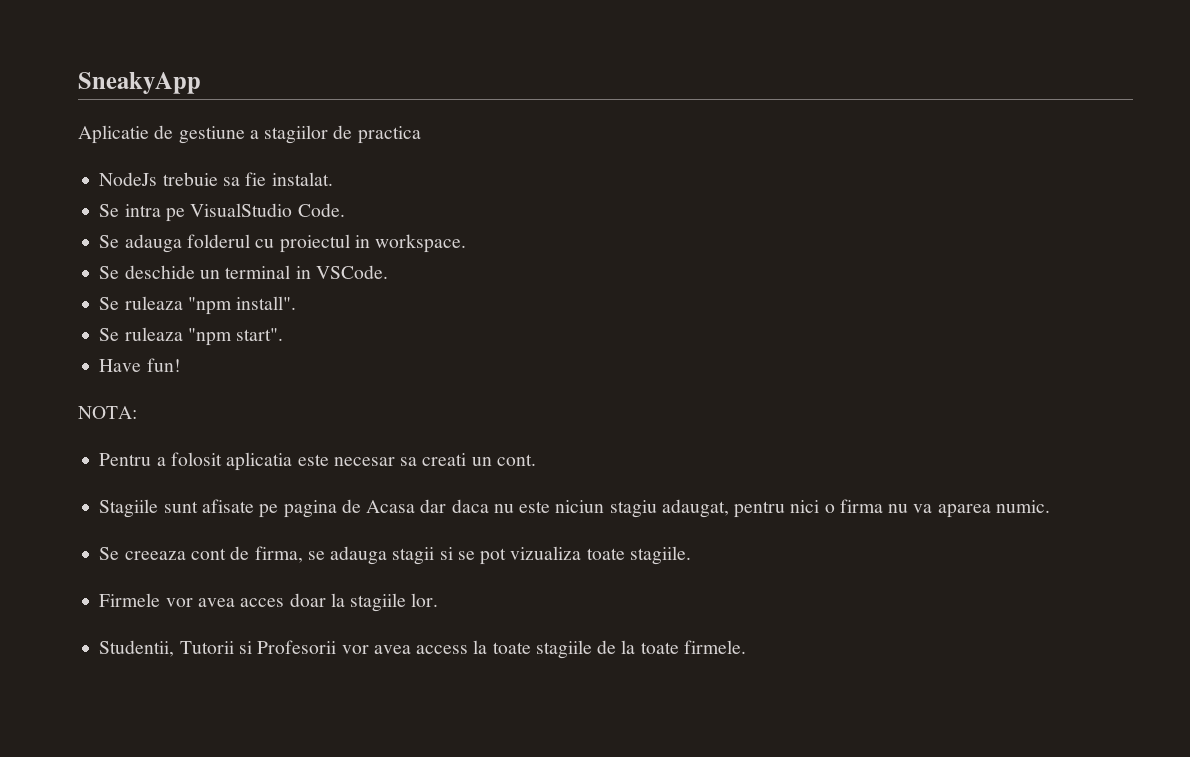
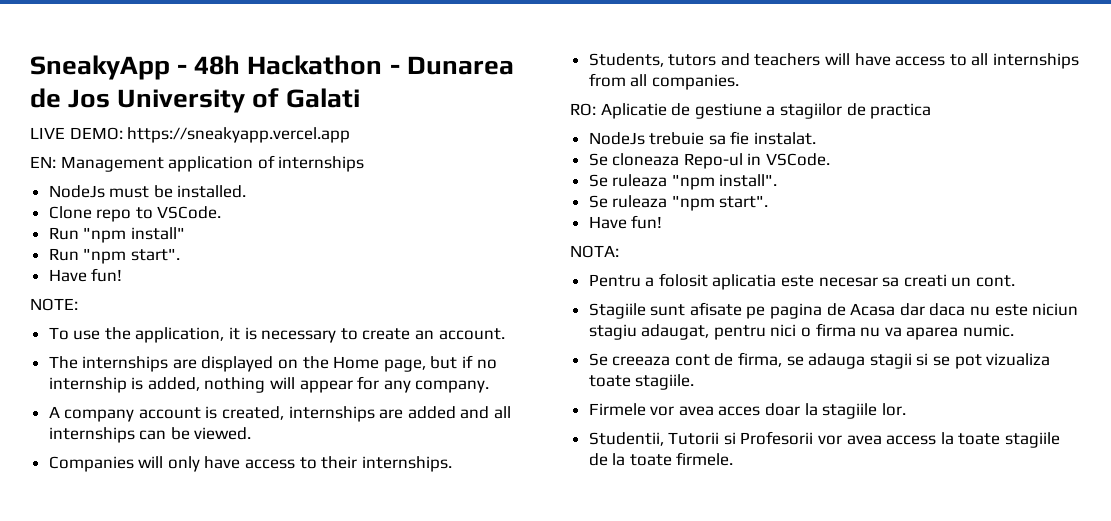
- SneakyApp
- Aplicatie de gestiune a stagiilor de practica
+ SneakyApp - 48h Hackathon - Dunarea de Jos University of Galati
+ LIVE DEMO: https://sneakyapp.vercel.app
+ EN: Management application of internships
+ NodeJs must be installed.
+ Clone repo to VSCode.
+ Run "npm install"
+ Run "npm start".
+ Have fun!
+ NOTE:
+ To use the application, it is necessary to create an account.
+ The internships are displayed on the Home page, but if no internship is added, nothing will appear for any company.
+ A company account is created, internships are added and all internships can be viewed.
+ Companies will only have access to their internships.
+ Students, tutors and teachers will have access to all internships from all companies.
+ RO: Aplicatie de gestiune a stagiilor de practica
- Se intra pe VisualStudio Code.
- Se adauga folderul cu proiectul in workspace.
- Se deschide un terminal in VSCode.
+ Se cloneaza Repo-ul in VSCode.

